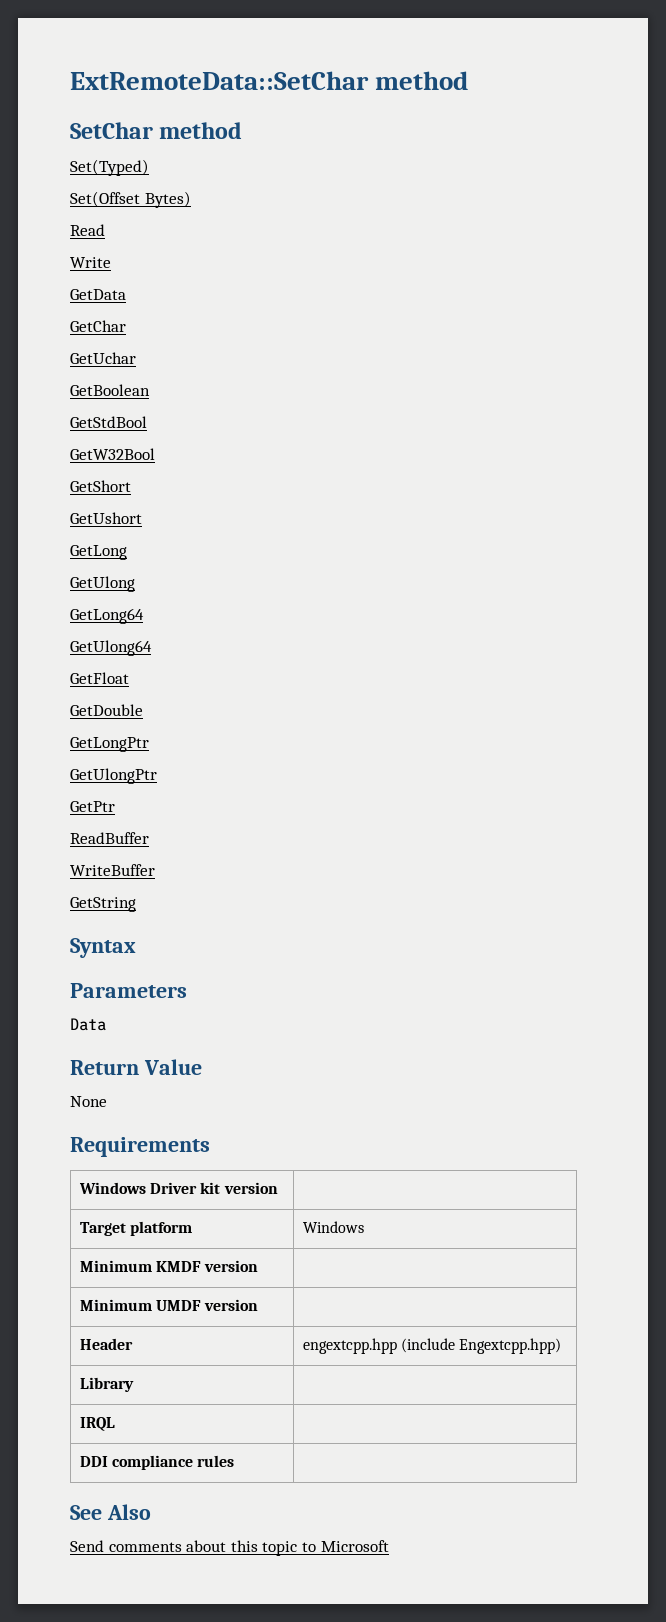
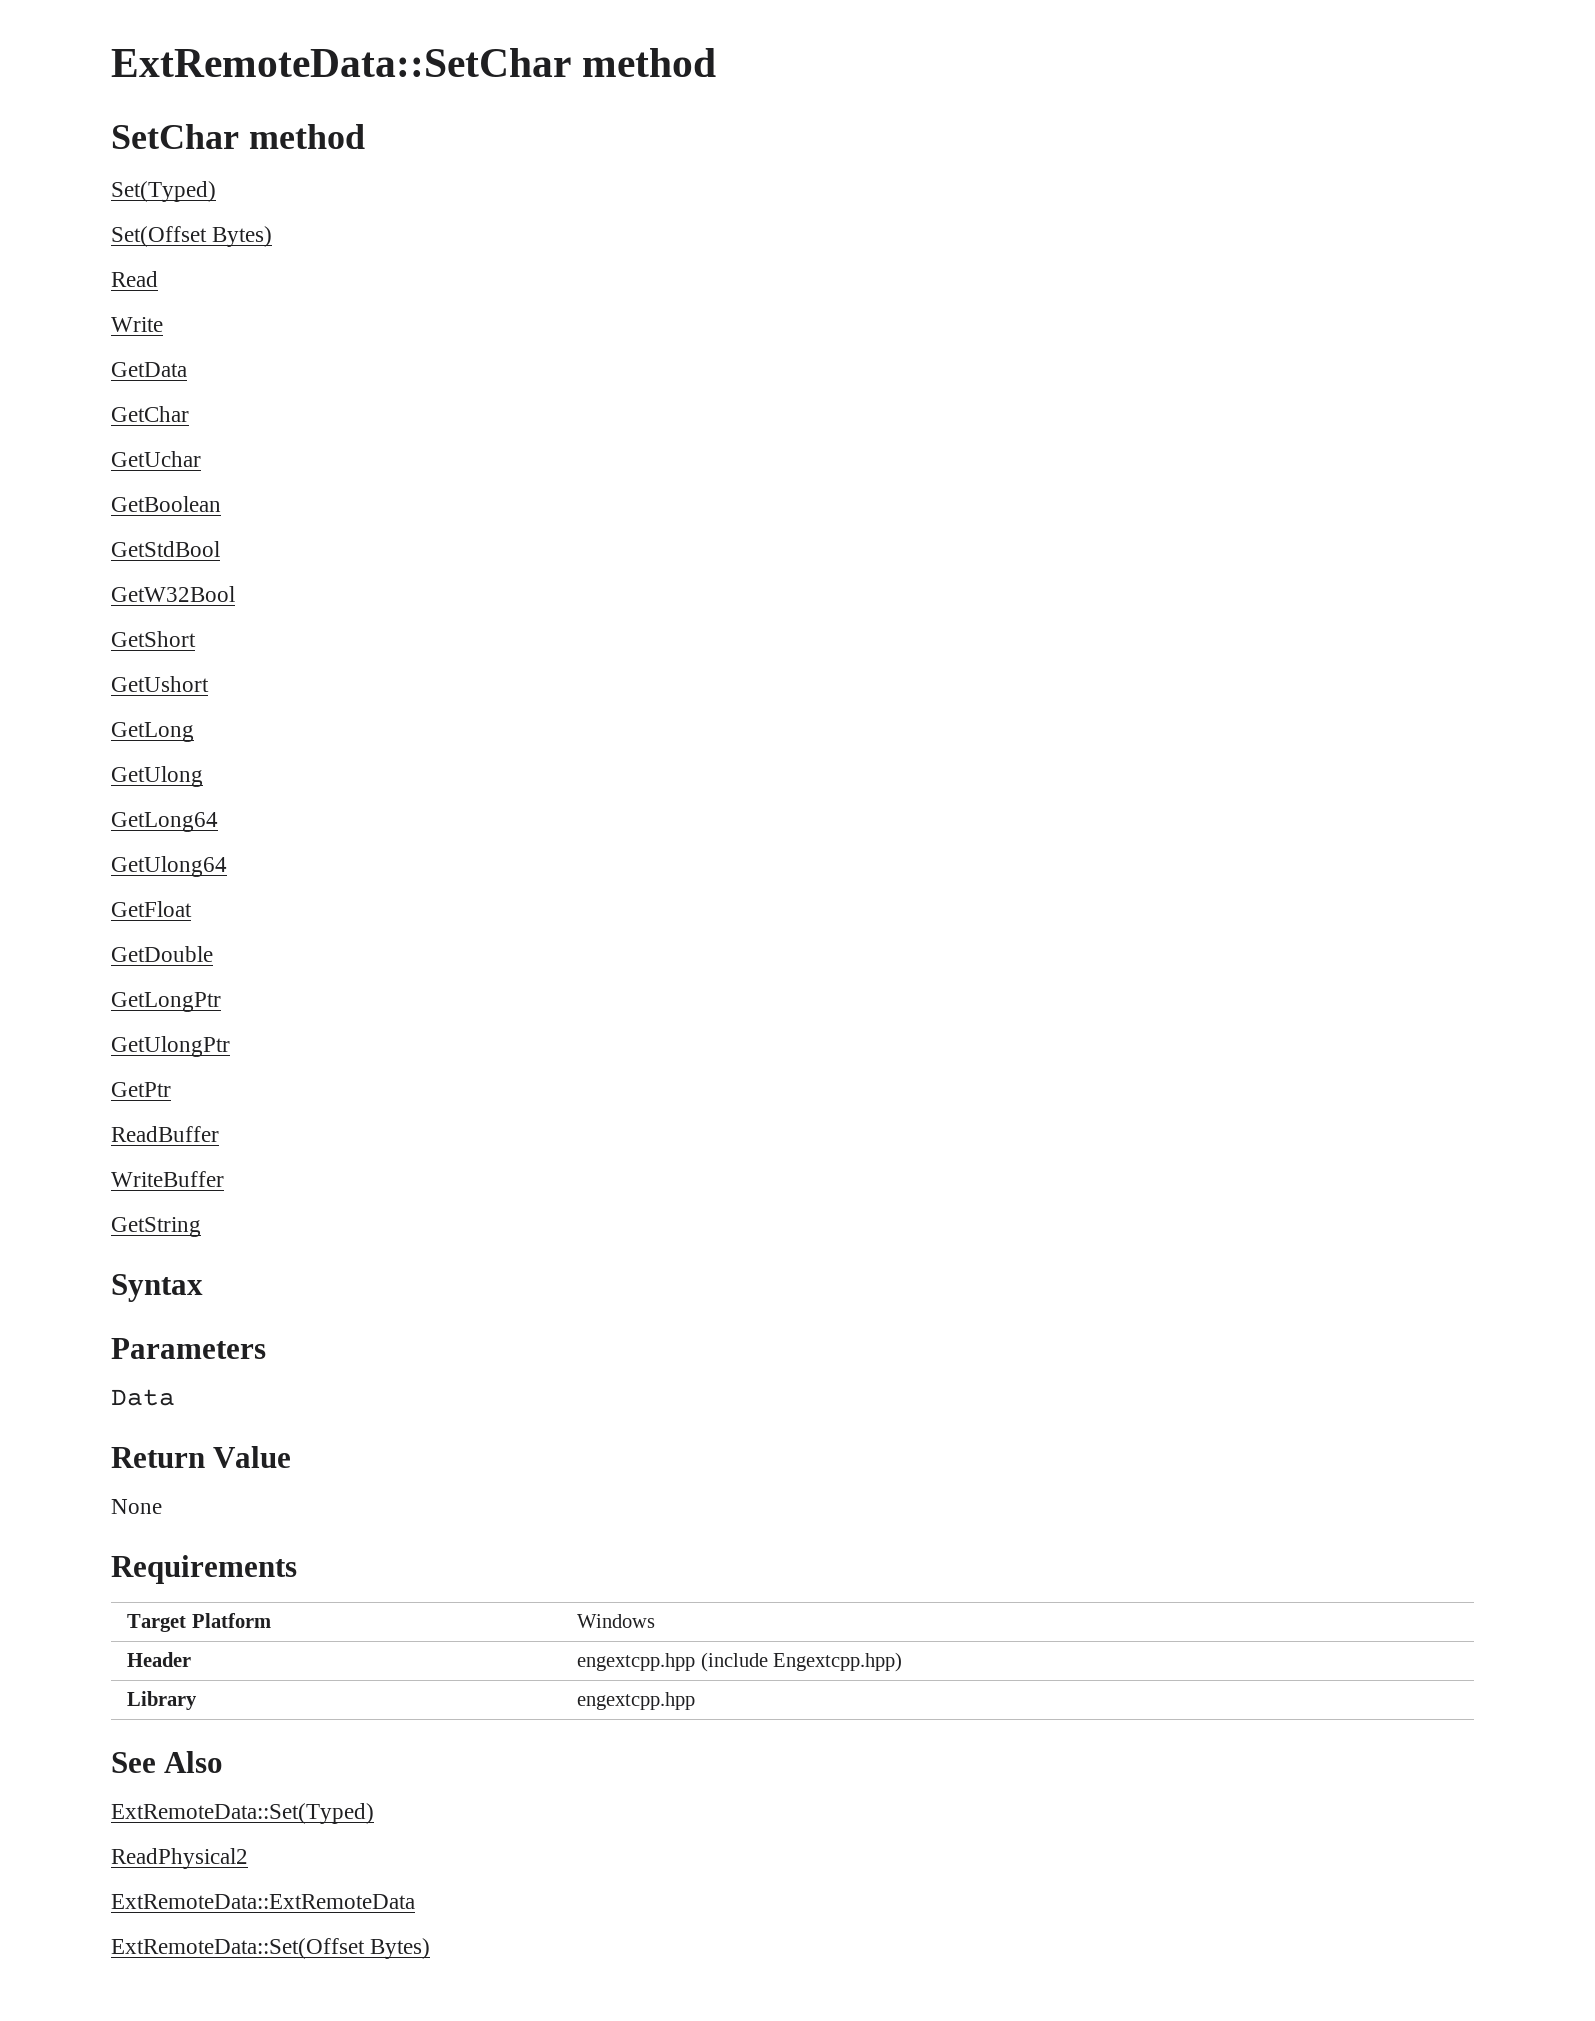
- Windows Driver kit version |
- Target platform | Windows
- Minimum KMDF version |
- Minimum UMDF version |
+ Target Platform | Windows
- Library |
- IRQL |
- DDI compliance rules |
+ Library | engextcpp.hpp
  See Also
- Send comments about this topic to Microsoft
+ ExtRemoteData::Set(Typed)
+ ReadPhysical2
+ ExtRemoteData::ExtRemoteData
+ ExtRemoteData::Set(Offset Bytes)

